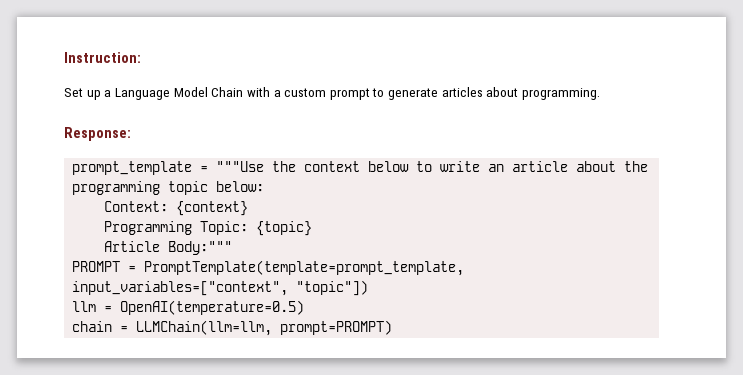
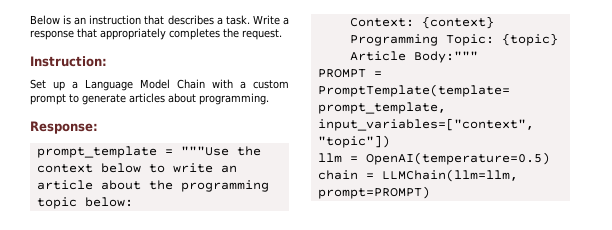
+ Below is an instruction that describes a task. Write a response that appropriately completes the request.

